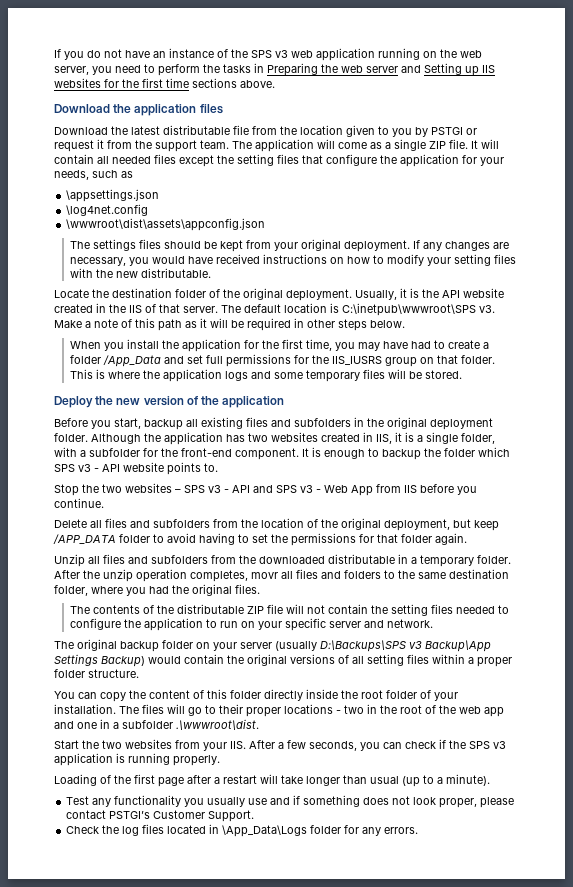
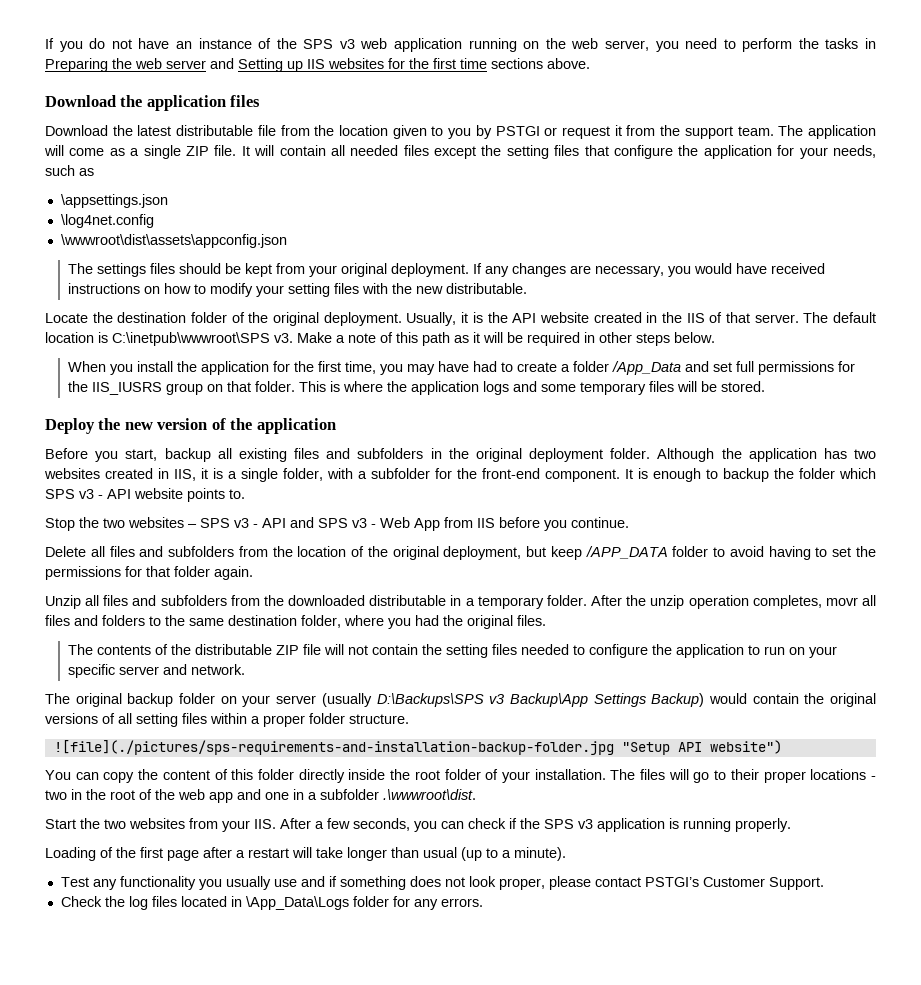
+ ![file](./pictures/sps-requirements-and-installation-backup-folder.jpg "Setup API website")

